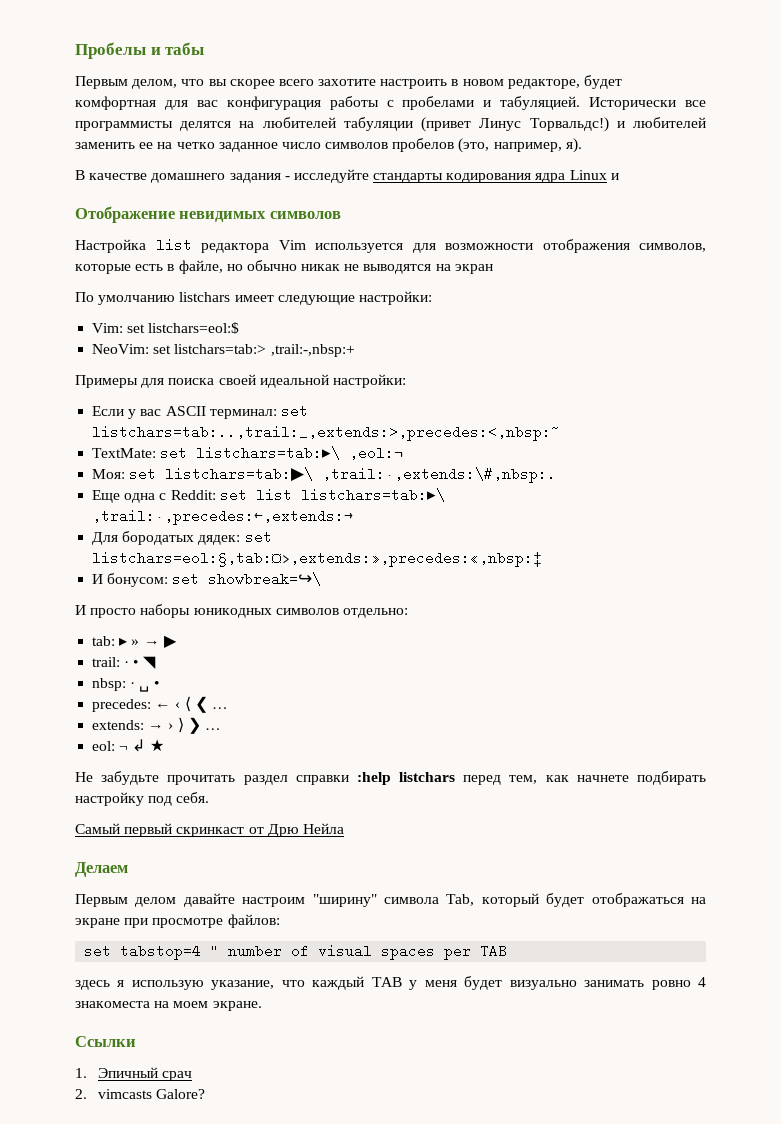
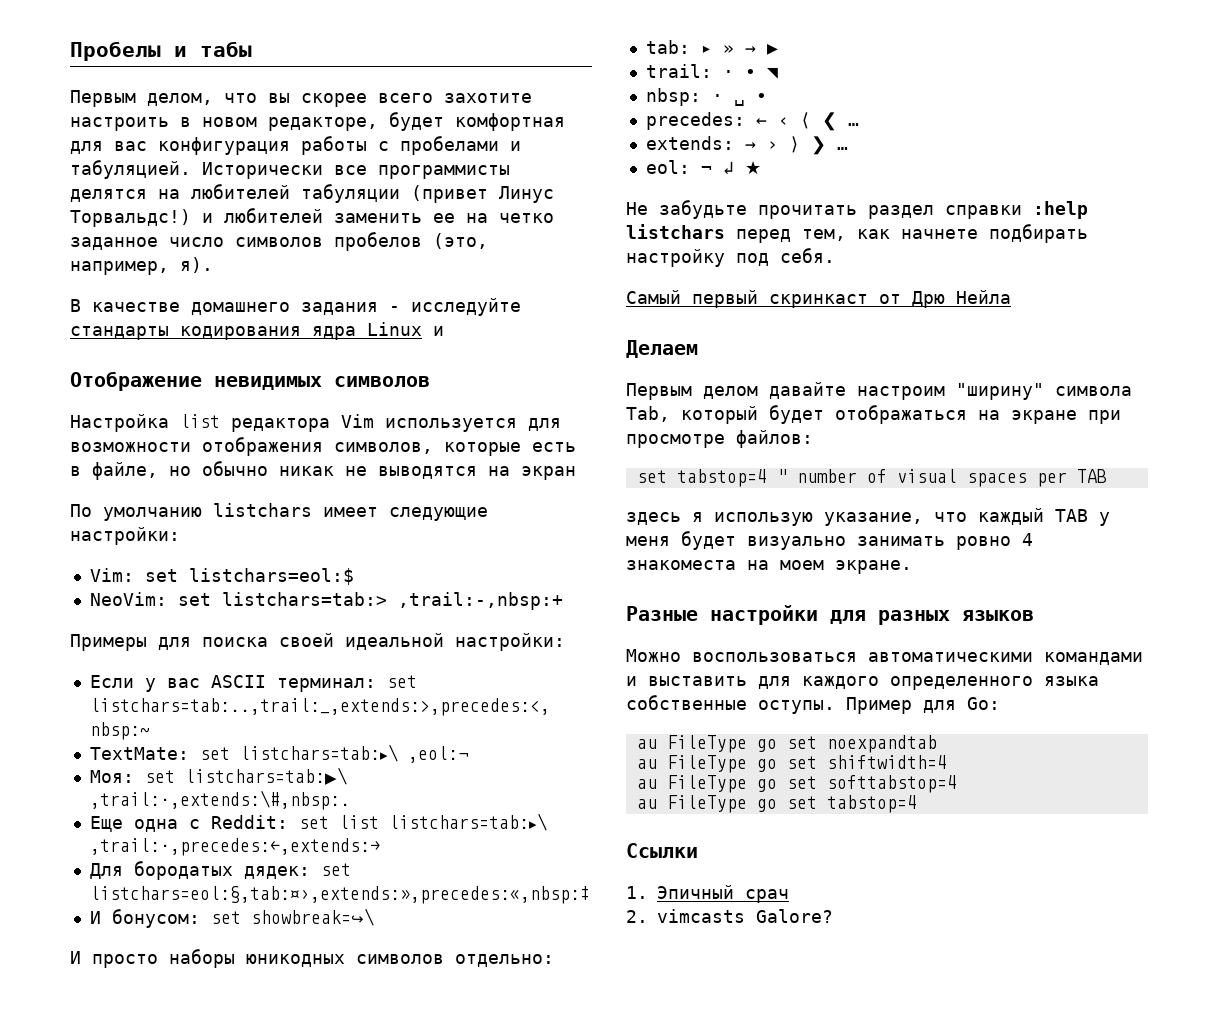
+ Разные настройки для разных языков
+ Можно воспользоваться автоматическими командами и выставить для каждого определенного языка собственные оступы. Пример для Go:
+ au FileType go set noexpandtab
+ au FileType go set shiftwidth=4
+ au FileType go set softtabstop=4
+ au FileType go set tabstop=4

